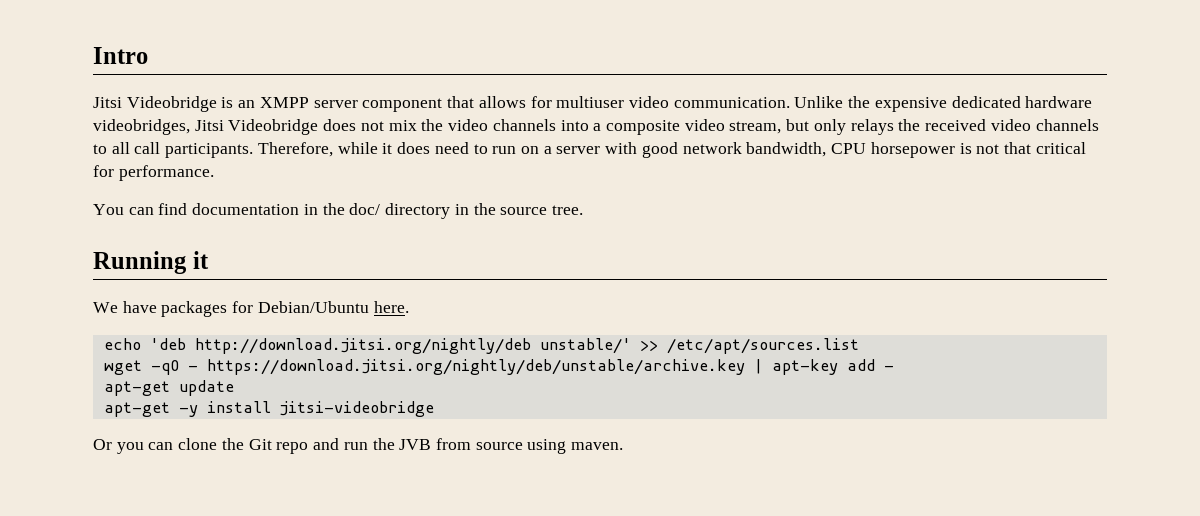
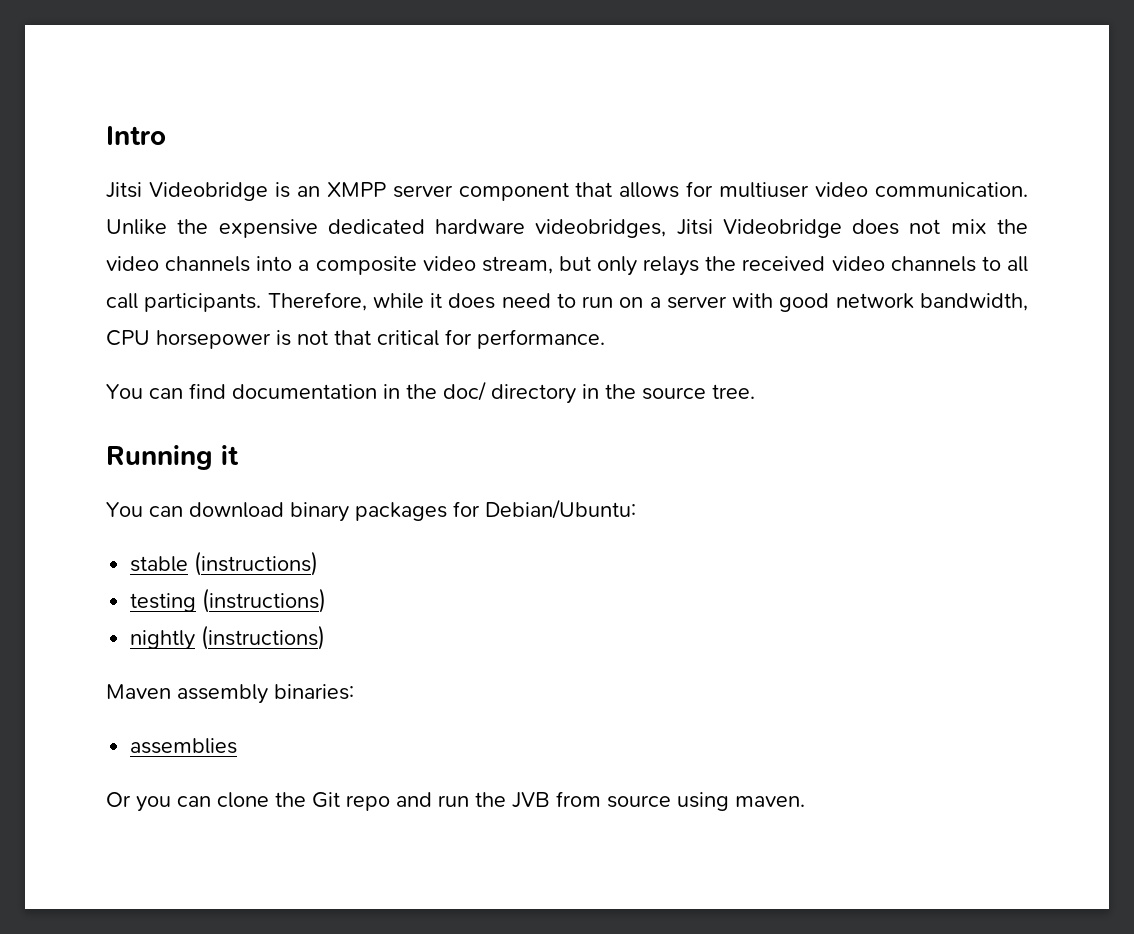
- We have packages for Debian/Ubuntu here.
- echo 'deb http://download.jitsi.org/nightly/deb unstable/' >> /etc/apt/sources.list
- wget -qO - https://download.jitsi.org/nightly/deb/unstable/archive.key | apt-key add -
- apt-get update
- apt-get -y install jitsi-videobridge
+ You can download binary packages for Debian/Ubuntu:
+ stable (instructions)
+ testing (instructions)
+ nightly (instructions)
+ Maven assembly binaries:
+ assemblies

